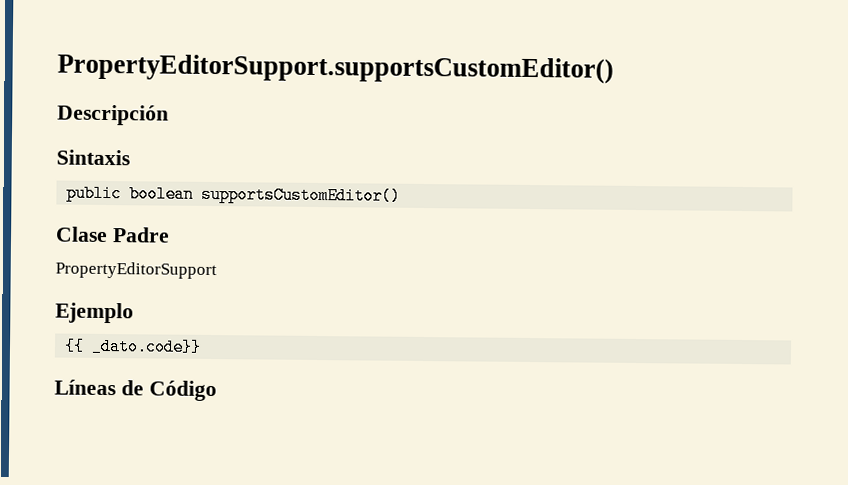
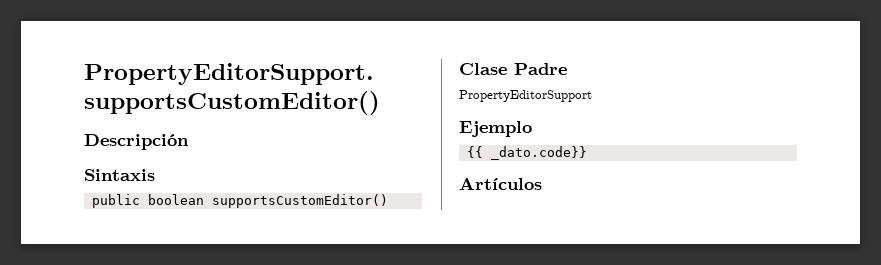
- Líneas de Código
+ Artículos

